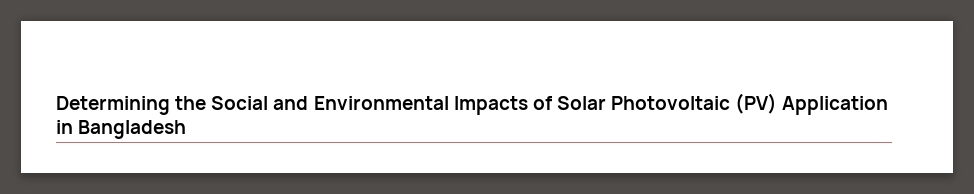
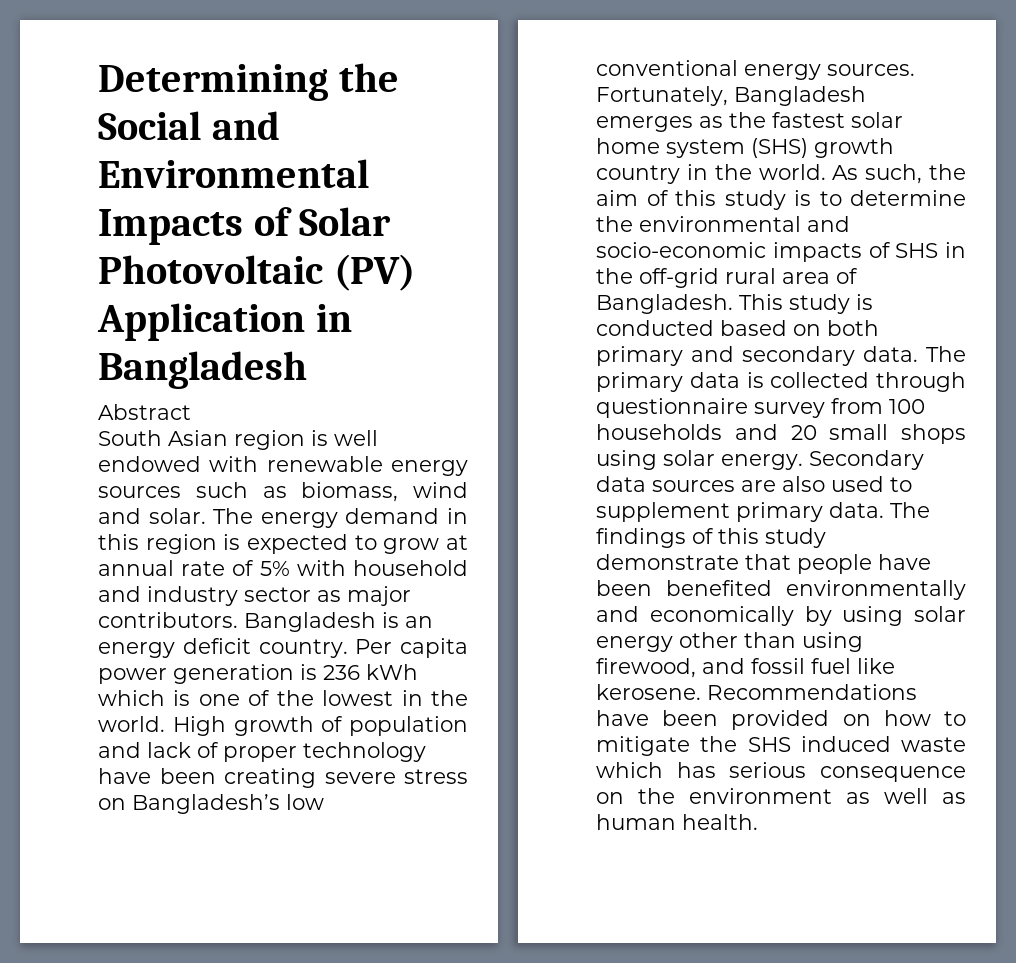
+ Abstract
+ South Asian region is well endowed with renewable energy sources such as biomass, wind and solar. The energy demand in this region is expected to grow at annual rate of 5% with household and industry sector as major contributors. Bangladesh is an energy deficit country. Per capita power generation is 236 kWh which is one of the lowest in the world. High growth of population and lack of proper technology have been creating severe stress on Bangladesh’s low conventional energy sources. Fortunately, Bangladesh emerges as the fastest solar home system (SHS) growth country in the world. As such, the aim of this study is to determine the environmental and socio-economic impacts of SHS in the off-grid rural area of Bangladesh. This study is conducted based on both primary and secondary data. The primary data is collected through questionnaire survey from 100 households and 20 small shops using solar energy. Secondary data sources are also used to supplement primary data. The findings of this study demonstrate that people have been benefited environmentally and economically by using solar energy other than using firewood, and fossil fuel like kerosene. Recommendations have been provided on how to mitigate the SHS induced waste which has serious consequence on the environment as well as human health.

